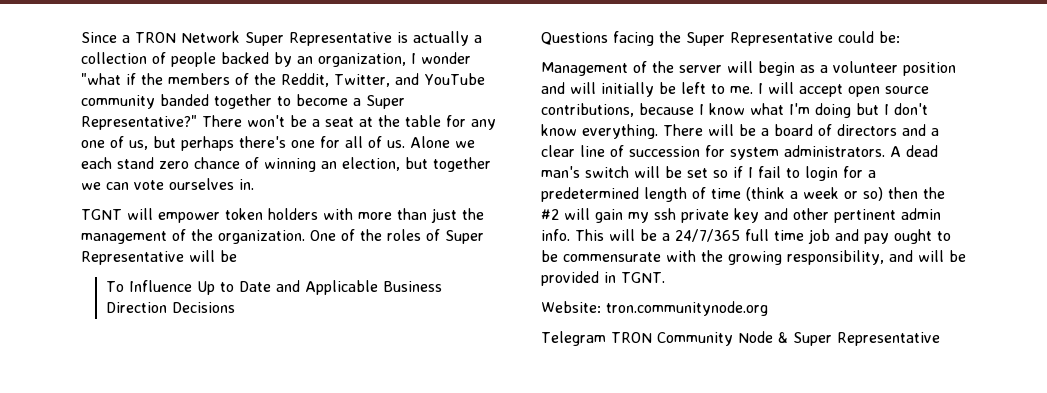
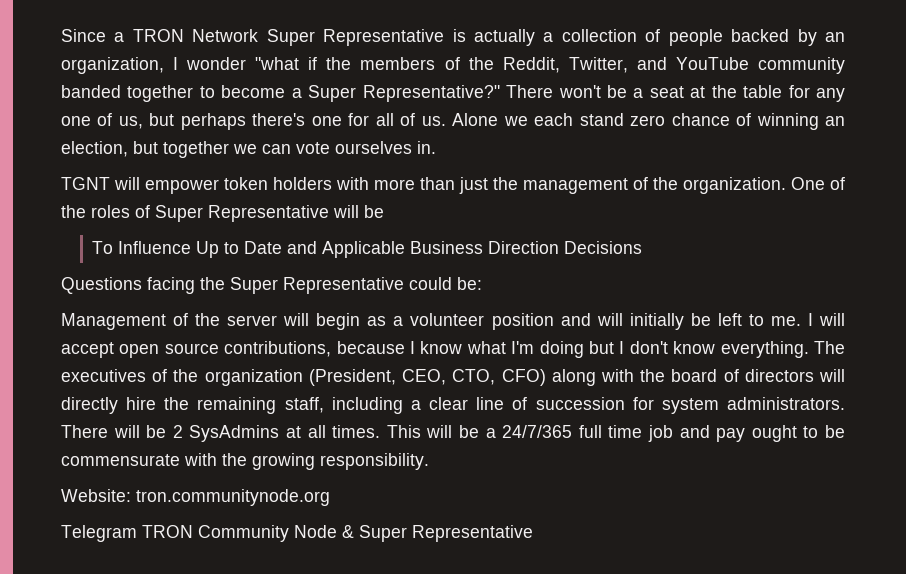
- There will be a board of directors and a clear line of succession for system administrators.
+ The executives of the organization (President, CEO, CTO, CFO) along with the board of directors will directly hire the remaining staff, including a clear line of succession for system administrators.
- A dead man's switch will be set so if I fail to login for a predetermined length of time (think a week or so) then the #2 will gain my ssh private key and other pertinent admin info.
+ There will be 2 SysAdmins at all times.
- This will be a 24/7/365 full time job and pay ought to be commensurate with the growing responsibility, and will be provided in TGNT.
+ This will be a 24/7/365 full time job and pay ought to be commensurate with the growing responsibility.

